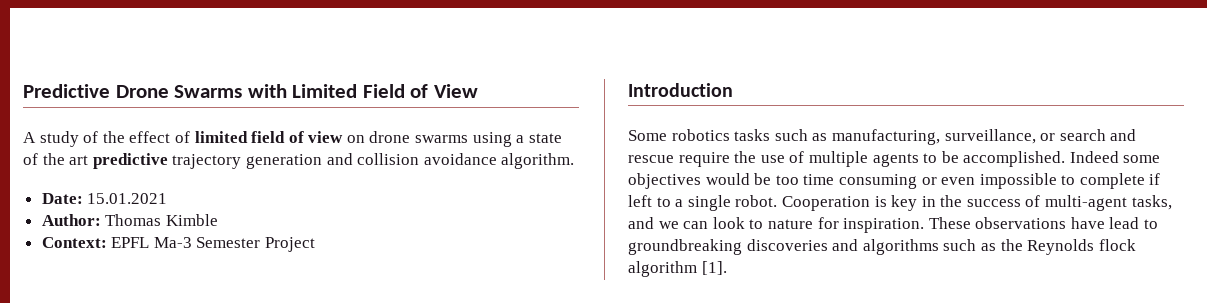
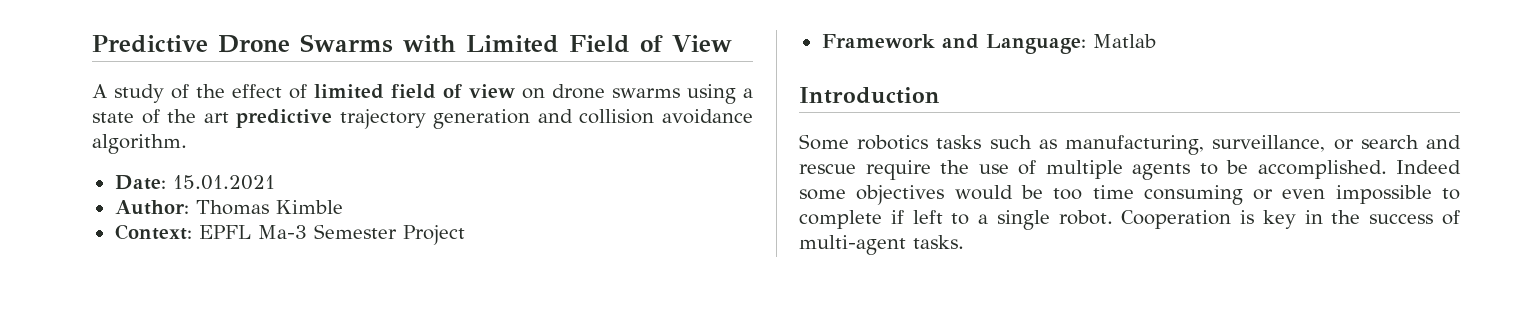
+ Framework and Language: Matlab
- Cooperation is key in the success of multi-agent tasks, and we can look to nature for inspiration. These observations have lead to groundbreaking discoveries and algorithms such as the Reynolds flock algorithm [1].
+ Cooperation is key in the success of multi-agent tasks.

